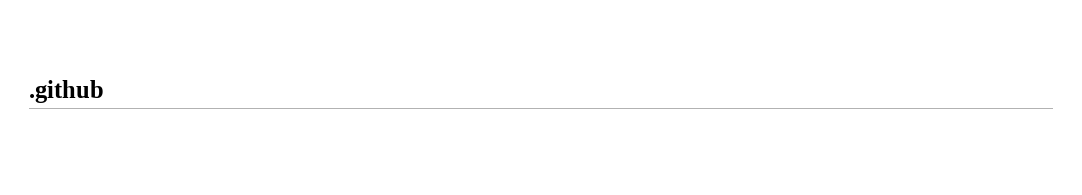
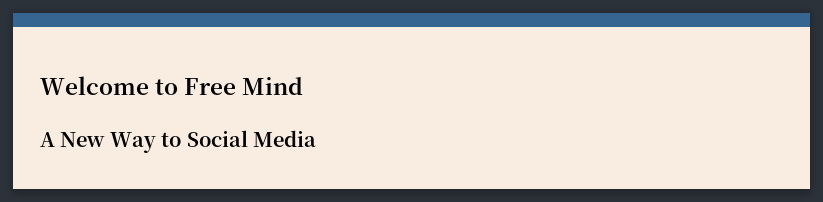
- .github
+ Welcome to Free Mind
+ A New Way to Social Media

